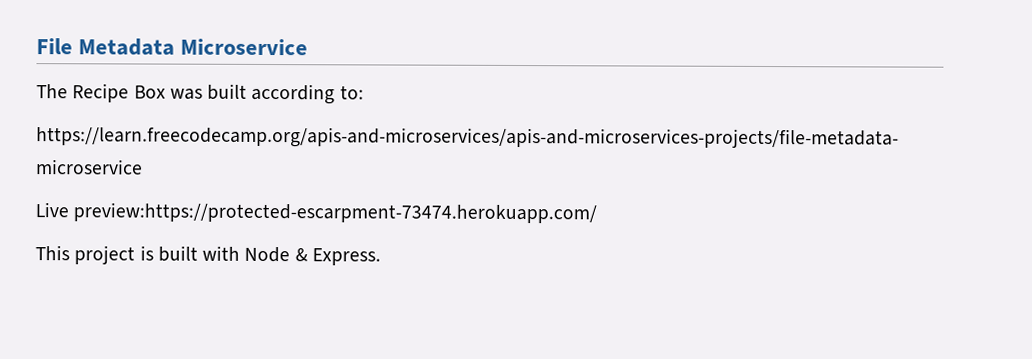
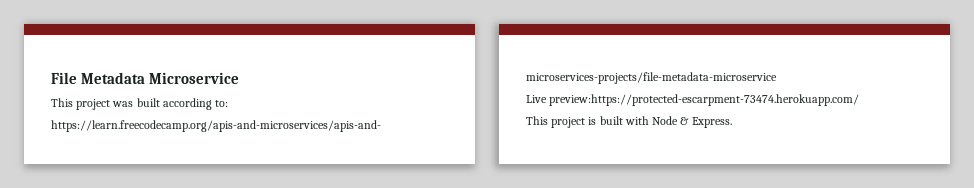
- The Recipe Box was built according to:
+ This project was built according to:

